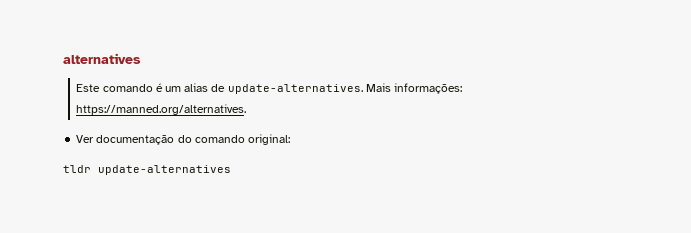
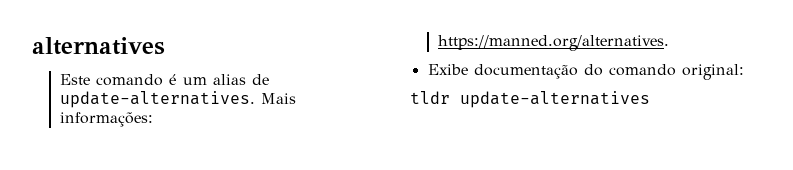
- Ver documentação do comando original:
+ Exibe documentação do comando original:

